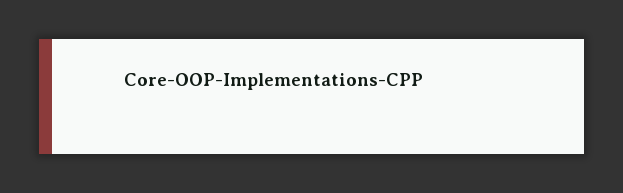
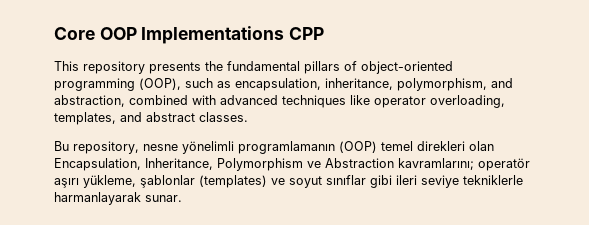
- Core-OOP-Implementations-CPP
+ Core OOP Implementations CPP
+ This repository presents the fundamental pillars of object-oriented programming (OOP), such as encapsulation, inheritance, polymorphism, and abstraction, combined with advanced techniques like operator overloading, templates, and abstract classes.
+ Bu repository, nesne yönelimli programlamanın (OOP) temel direkleri olan Encapsulation, Inheritance, Polymorphism ve Abstraction kavramlarını; operatör aşırı yükleme, şablonlar (templates) ve soyut sınıflar gibi ileri seviye tekniklerle harmanlayarak sunar.

